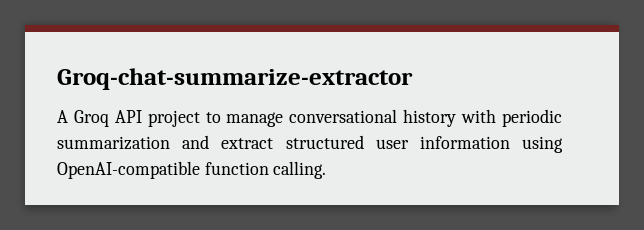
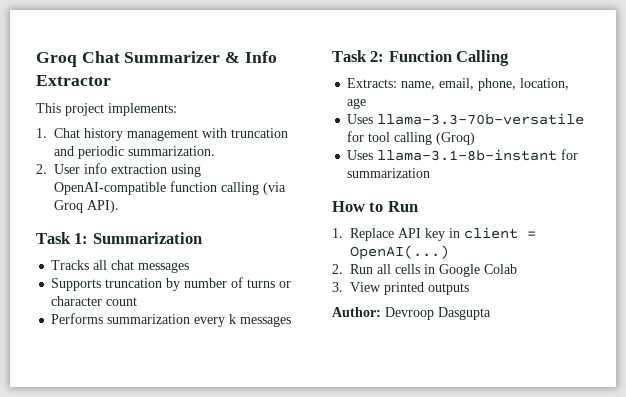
- Groq-chat-summarize-extractor
- A Groq API project to manage conversational history with periodic summarization and extract structured user information using OpenAI-compatible function calling.
+ Groq Chat Summarizer & Info Extractor
+ This project implements:
+ 1. Chat history management with truncation and periodic summarization.
+ 2. User info extraction using OpenAI-compatible function calling (via Groq API).
+ Task 1: Summarization
+ Tracks all chat messages
+ Supports truncation by number of turns or character count
+ Performs summarization every k messages
+ Task 2: Function Calling
+ Extracts: name, email, phone, location, age
+ Uses llama-3.3-70b-versatile for tool calling (Groq)
+ Uses llama-3.1-8b-instant for summarization
+ How to Run
+ 1. Replace API key in client = OpenAI(...)
+ 2. Run all cells in Google Colab
+ 3. View printed outputs
+ Author: Devroop Dasgupta

